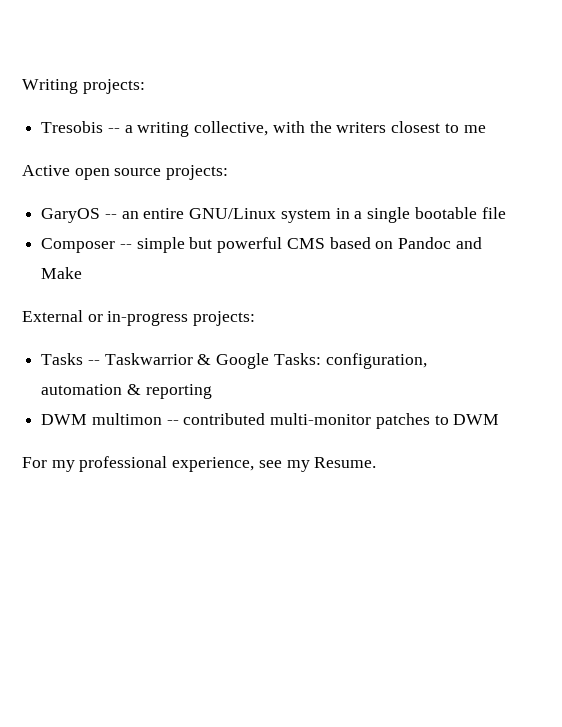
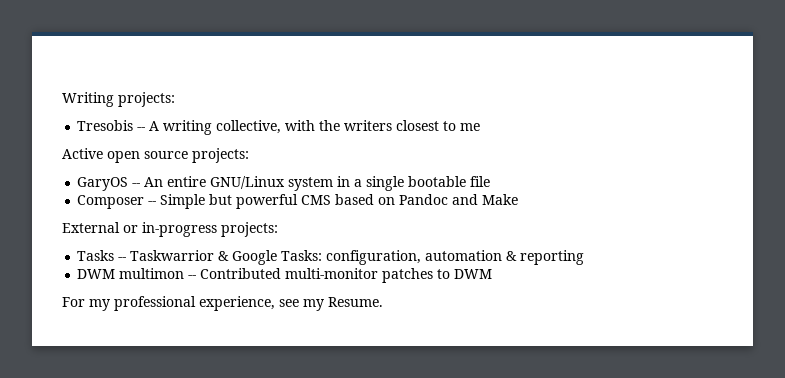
- Tresobis -- a writing collective, with the writers closest to me
+ Tresobis -- A writing collective, with the writers closest to me
- GaryOS -- an entire GNU/Linux system in a single bootable file
+ GaryOS -- An entire GNU/Linux system in a single bootable file
- Composer -- simple but powerful CMS based on Pandoc and Make
+ Composer -- Simple but powerful CMS based on Pandoc and Make
- DWM multimon -- contributed multi-monitor patches to DWM
+ DWM multimon -- Contributed multi-monitor patches to DWM

